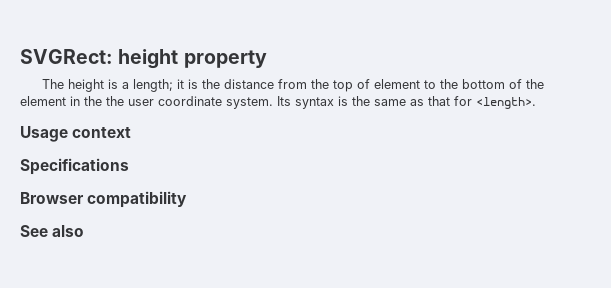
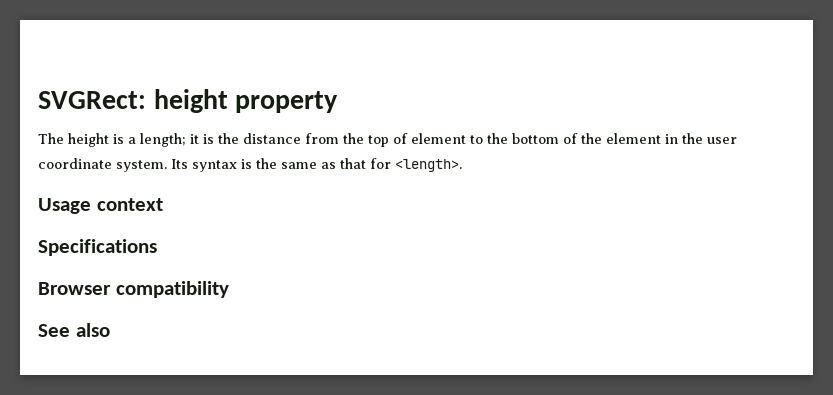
- The height is a length; it is the distance from the top of element to the bottom of the element in the the user coordinate system.
+ The height is a length; it is the distance from the top of element to the bottom of the element in the user coordinate system.

